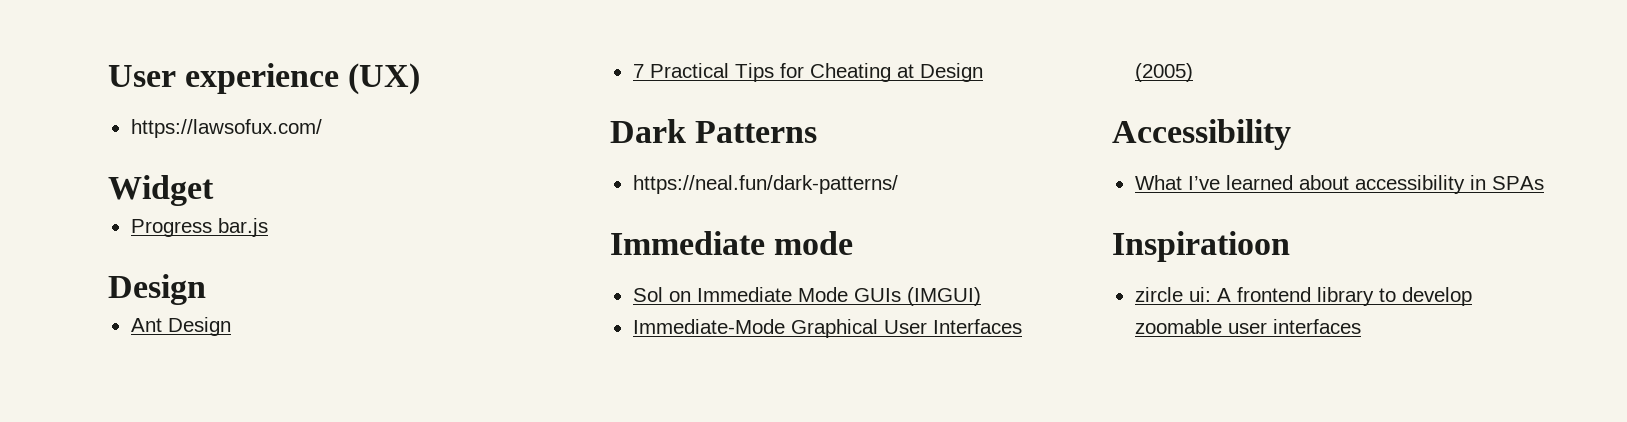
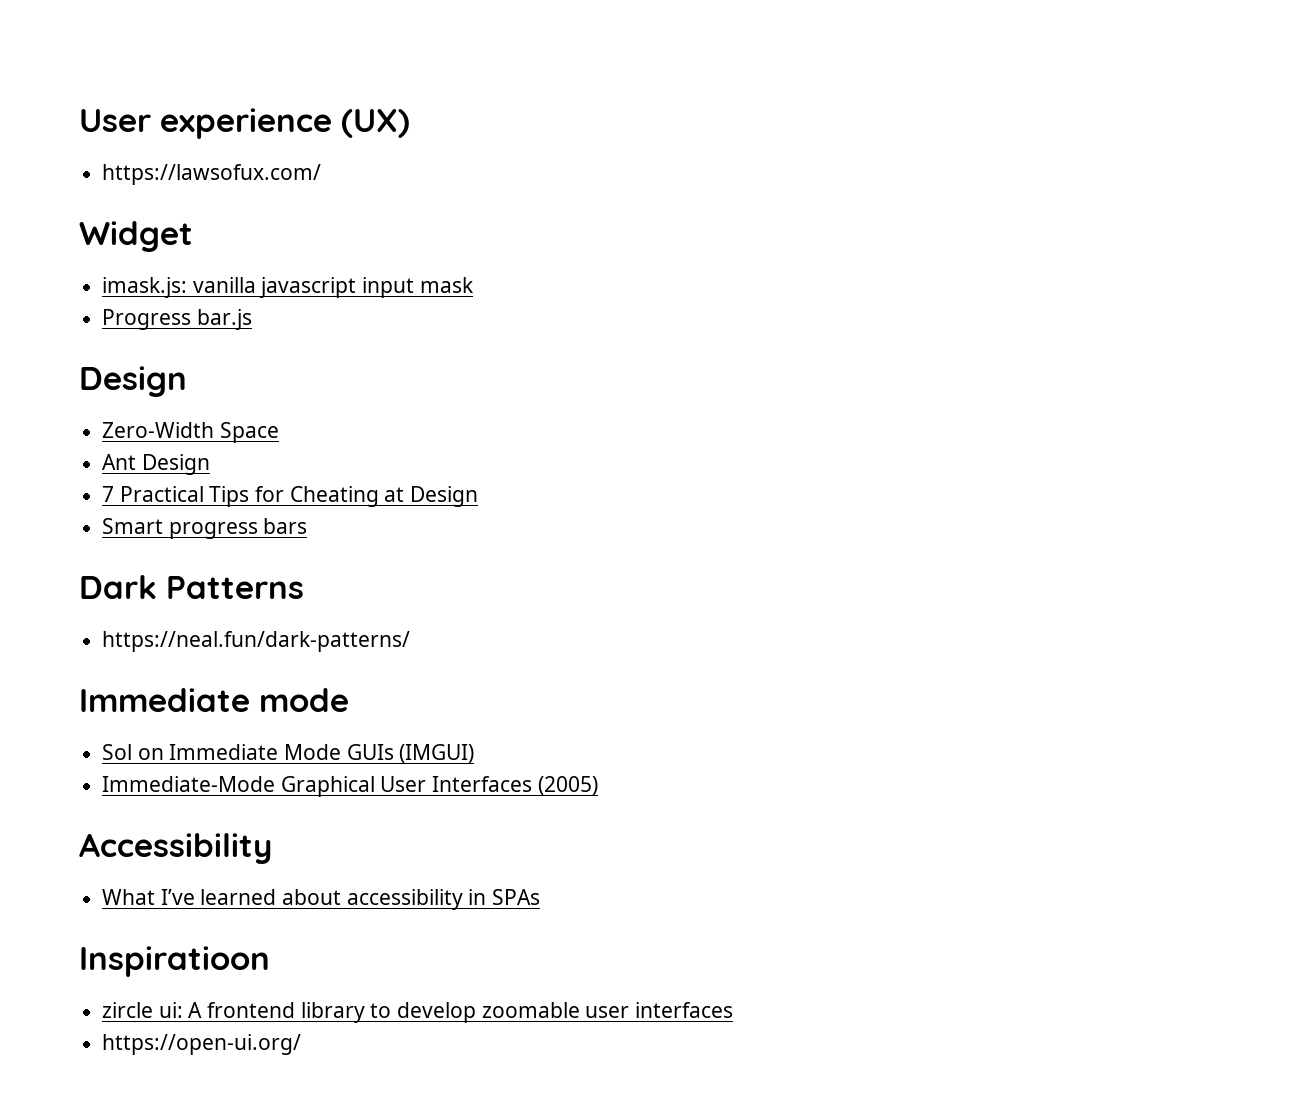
+ imask.js: vanilla javascript input mask
+ Zero-Width Space
+ Smart progress bars
+ https://open-ui.org/

